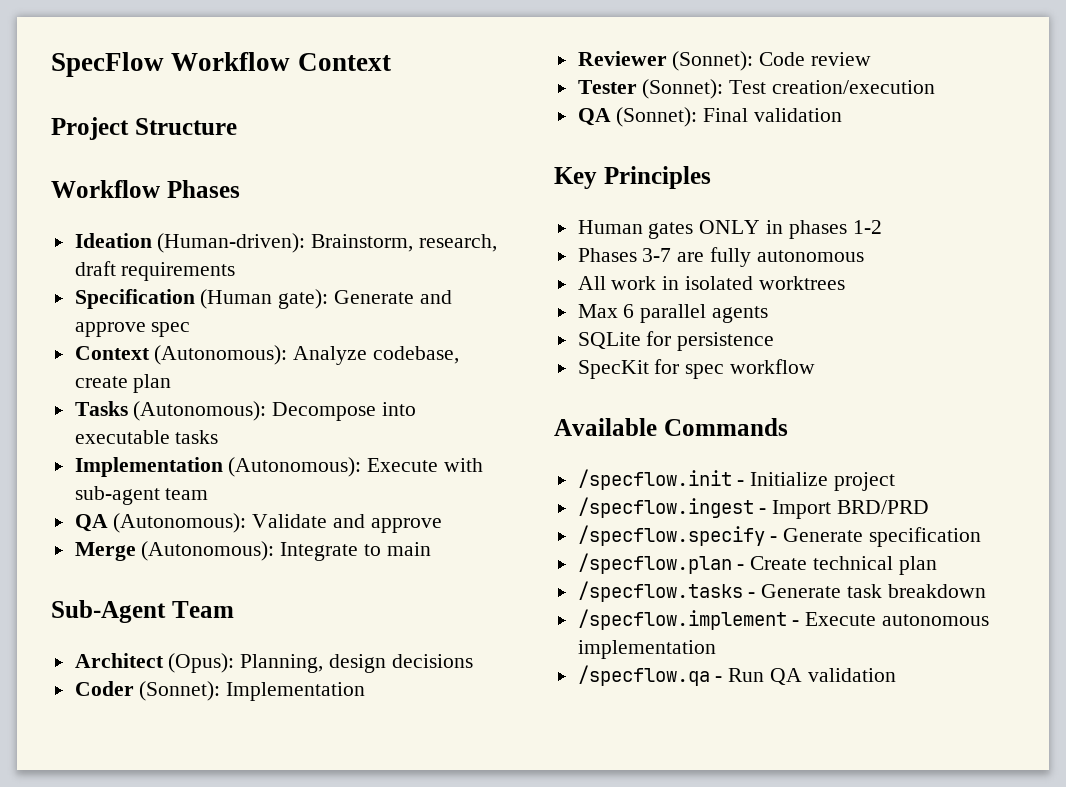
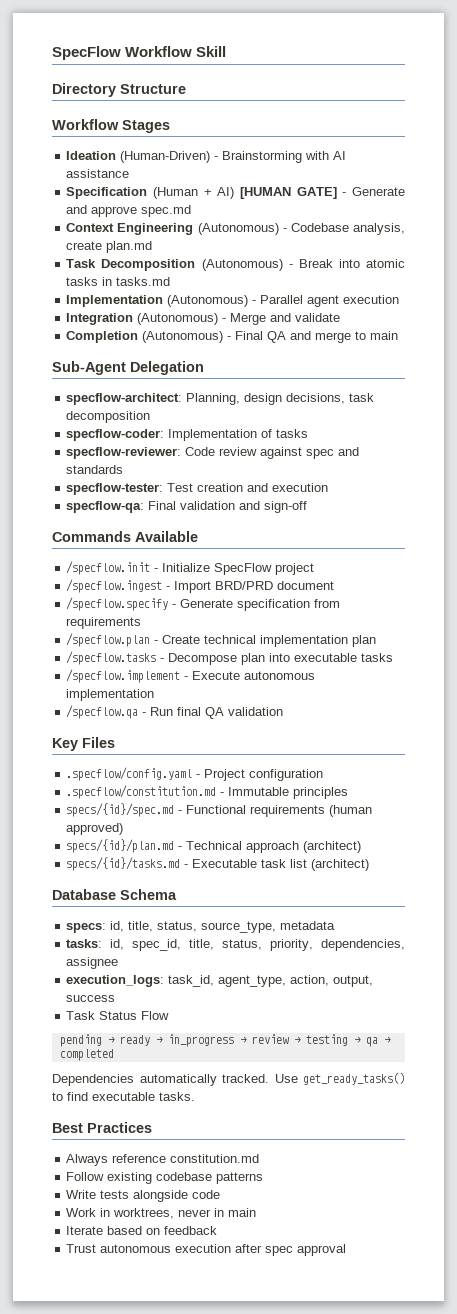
- SpecFlow Workflow Context
- Project Structure
+ SpecFlow Workflow Skill
+ Directory Structure
- Workflow Phases
+ Workflow Stages
- Ideation (Human-driven): Brainstorm, research, draft requirements
- Specification (Human gate): Generate and approve spec
- Context (Autonomous): Analyze codebase, create plan
- Tasks (Autonomous): Decompose into executable tasks
- Implementation (Autonomous): Execute with sub-agent team
- QA (Autonomous): Validate and approve
- Merge (Autonomous): Integrate to main
- Sub-Agent Team
- Architect (Opus): Planning, design decisions
- Coder (Sonnet): Implementation
- Reviewer (Sonnet): Code review
- Tester (Sonnet): Test creation/execution
- QA (Sonnet): Final validation
- Key Principles
- Human gates ONLY in phases 1-2
- Phases 3-7 are fully autonomous
- All work in isolated worktrees
- Max 6 parallel agents
- SQLite for persistence
- SpecKit for spec workflow
- Available Commands
+ Ideation (Human-Driven) - Brainstorming with AI assistance
+ Specification (Human + AI) [HUMAN GATE] - Generate and approve spec.md
+ Context Engineering (Autonomous) - Codebase analysis, create plan.md
+ Task Decomposition (Autonomous) - Break into atomic tasks in tasks.md
+ Implementation (Autonomous) - Parallel agent execution
+ Integration (Autonomous) - Merge and validate
+ Completion (Autonomous) - Final QA and merge to main
+ Sub-Agent Delegation
+ specflow-architect: Planning, design decisions, task decomposition
+ specflow-coder: Implementation of tasks
+ specflow-reviewer: Code review against spec and standards
+ specflow-tester: Test creation and execution
+ specflow-qa: Final validation and sign-off
+ Commands Available
- /specflow.init - Initialize project
+ /specflow.init - Initialize SpecFlow project
- /specflow.ingest - Import BRD/PRD
+ /specflow.ingest - Import BRD/PRD document
- /specflow.specify - Generate specification
+ /specflow.specify - Generate specification from requirements
- /specflow.plan - Create technical plan
+ /specflow.plan - Create technical implementation plan
- /specflow.tasks - Generate task breakdown
+ /specflow.tasks - Decompose plan into executable tasks
- /specflow.qa - Run QA validation
+ /specflow.qa - Run final QA validation
+ Key Files
+ .specflow/config.yaml - Project configuration
+ .specflow/constitution.md - Immutable principles
+ specs/{id}/spec.md - Functional requirements (human approved)
+ specs/{id}/plan.md - Technical approach (architect)
+ specs/{id}/tasks.md - Executable task list (architect)
+ Database Schema
+ specs: id, title, status, source_type, metadata
+ tasks: id, spec_id, title, status, priority, dependencies, assignee
+ execution_logs: task_id, agent_type, action, output, success
+ Task Status Flow
+ pending → ready → in_progress → review → testing → qa → completed
+ Dependencies automatically tracked. Use get_ready_tasks() to find executable tasks.
+ Best Practices
+ Always reference constitution.md
+ Follow existing codebase patterns
+ Write tests alongside code
+ Work in worktrees, never in main
+ Iterate based on feedback
+ Trust autonomous execution after spec approval

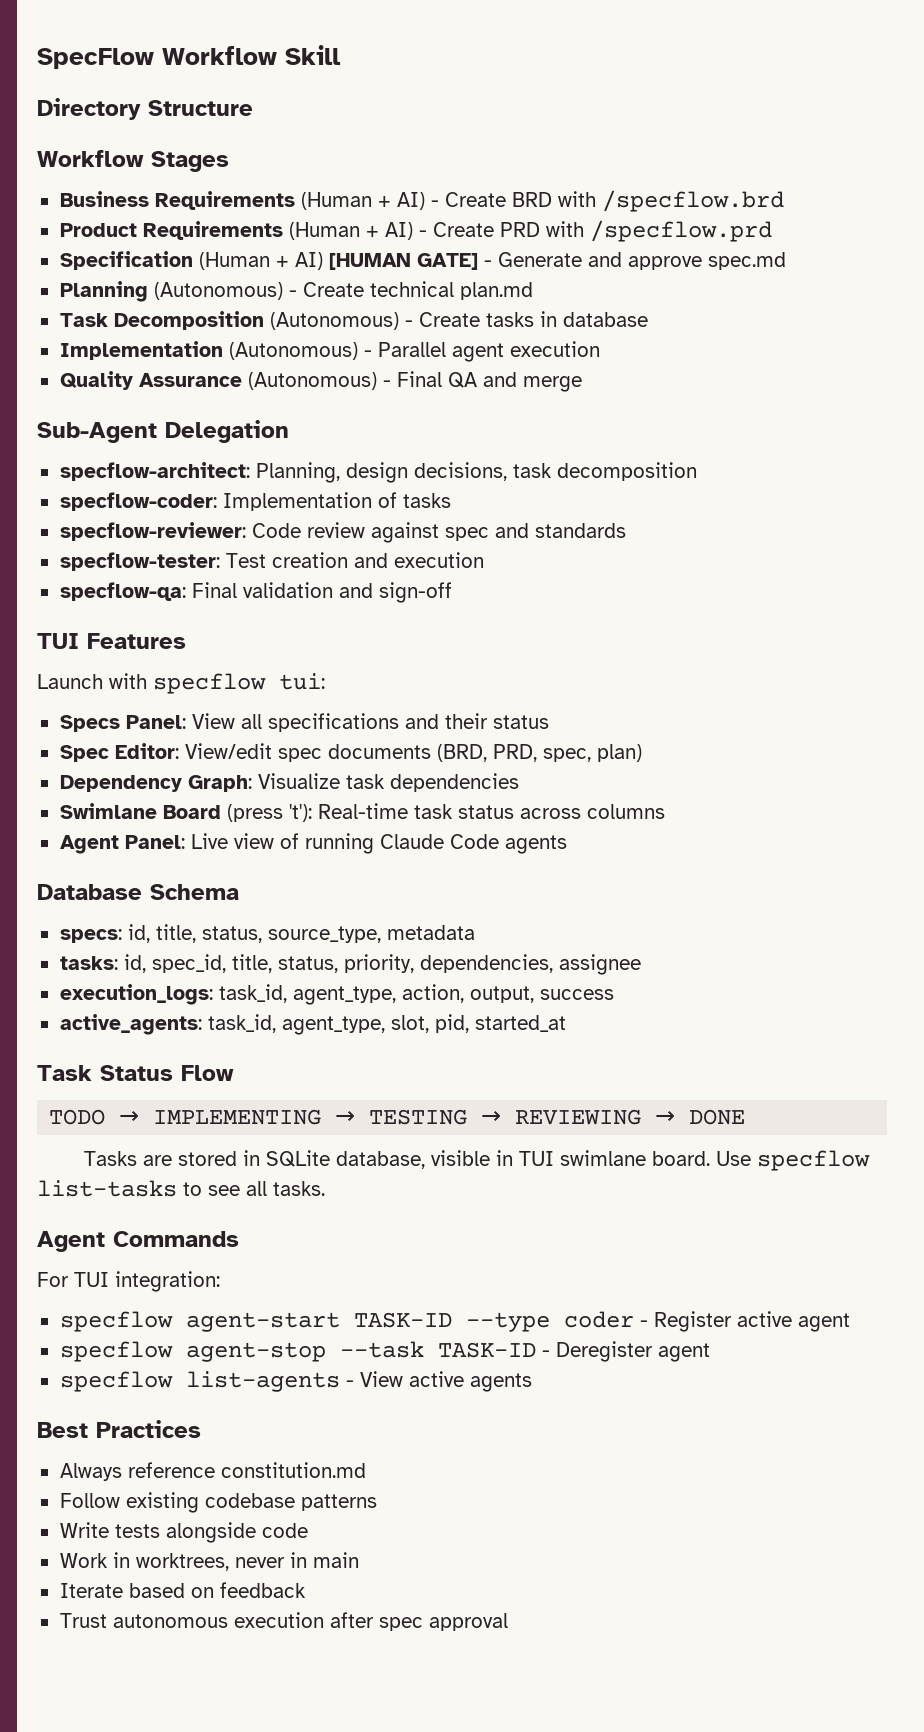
- Ideation (Human-Driven) - Brainstorming with AI assistance
+ Business Requirements (Human + AI) - Create BRD with /specflow.brd
+ Product Requirements (Human + AI) - Create PRD with /specflow.prd
- Context Engineering (Autonomous) - Codebase analysis, create plan.md
+ Planning (Autonomous) - Create technical plan.md
- Task Decomposition (Autonomous) - Break into atomic tasks in tasks.md
+ Task Decomposition (Autonomous) - Create tasks in database
- Integration (Autonomous) - Merge and validate
- Completion (Autonomous) - Final QA and merge to main
+ Quality Assurance (Autonomous) - Final QA and merge
- Commands Available
- /specflow.init - Initialize SpecFlow project
- /specflow.ingest - Import BRD/PRD document
- /specflow.specify - Generate specification from requirements
- /specflow.plan - Create technical implementation plan
- /specflow.tasks - Decompose plan into executable tasks
- /specflow.implement - Execute autonomous implementation
- /specflow.qa - Run final QA validation
- Key Files
- .specflow/config.yaml - Project configuration
- .specflow/constitution.md - Immutable principles
- specs/{id}/spec.md - Functional requirements (human approved)
- specs/{id}/plan.md - Technical approach (architect)
- specs/{id}/tasks.md - Executable task list (architect)
+ TUI Features
+ Launch with specflow tui:
+ Specs Panel: View all specifications and their status
+ Spec Editor: View/edit spec documents (BRD, PRD, spec, plan)
+ Dependency Graph: Visualize task dependencies
+ Swimlane Board (press 't'): Real-time task status across columns
+ Agent Panel: Live view of running Claude Code agents
+ active_agents: task_id, agent_type, slot, pid, started_at
  Task Status Flow
- pending → ready → in_progress → review → testing → qa → completed
- Dependencies automatically tracked. Use get_ready_tasks() to find executable tasks.
+ TODO → IMPLEMENTING → TESTING → REVIEWING → DONE
+ Tasks are stored in SQLite database, visible in TUI swimlane board. Use specflow list-tasks to see all tasks.
+ Agent Commands
+ For TUI integration:
+ specflow agent-start TASK-ID --type coder - Register active agent
+ specflow agent-stop --task TASK-ID - Deregister agent
+ specflow list-agents - View active agents

